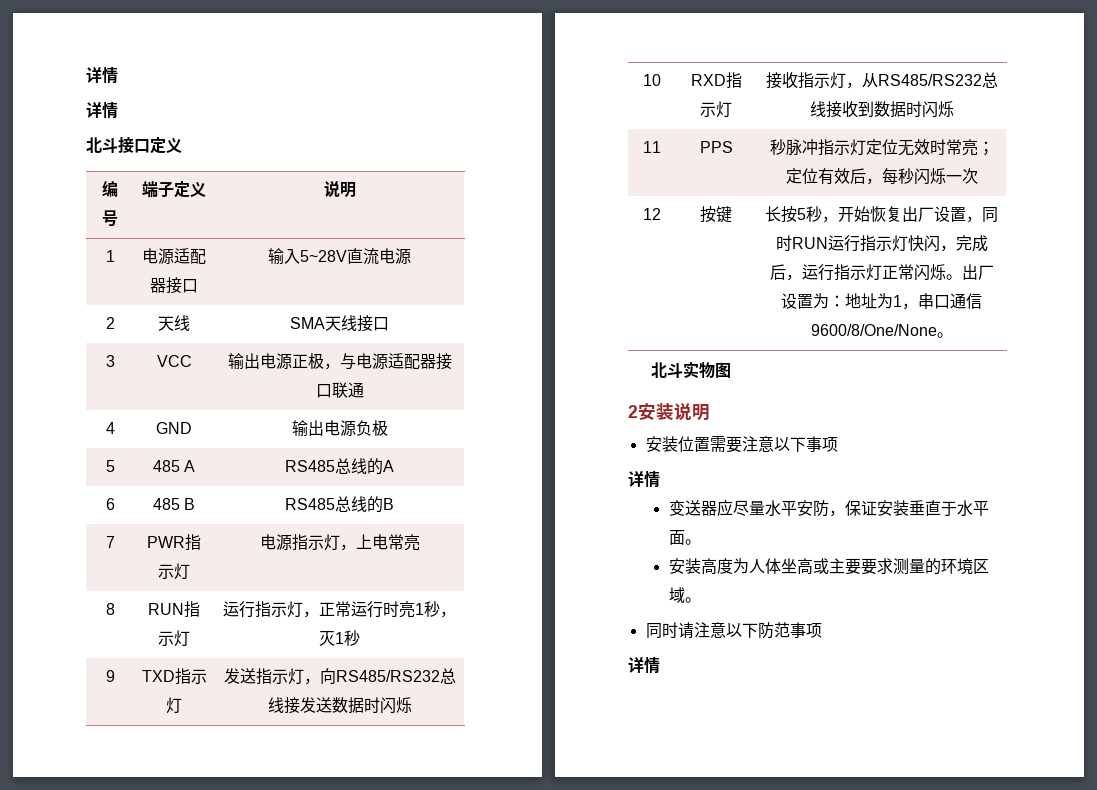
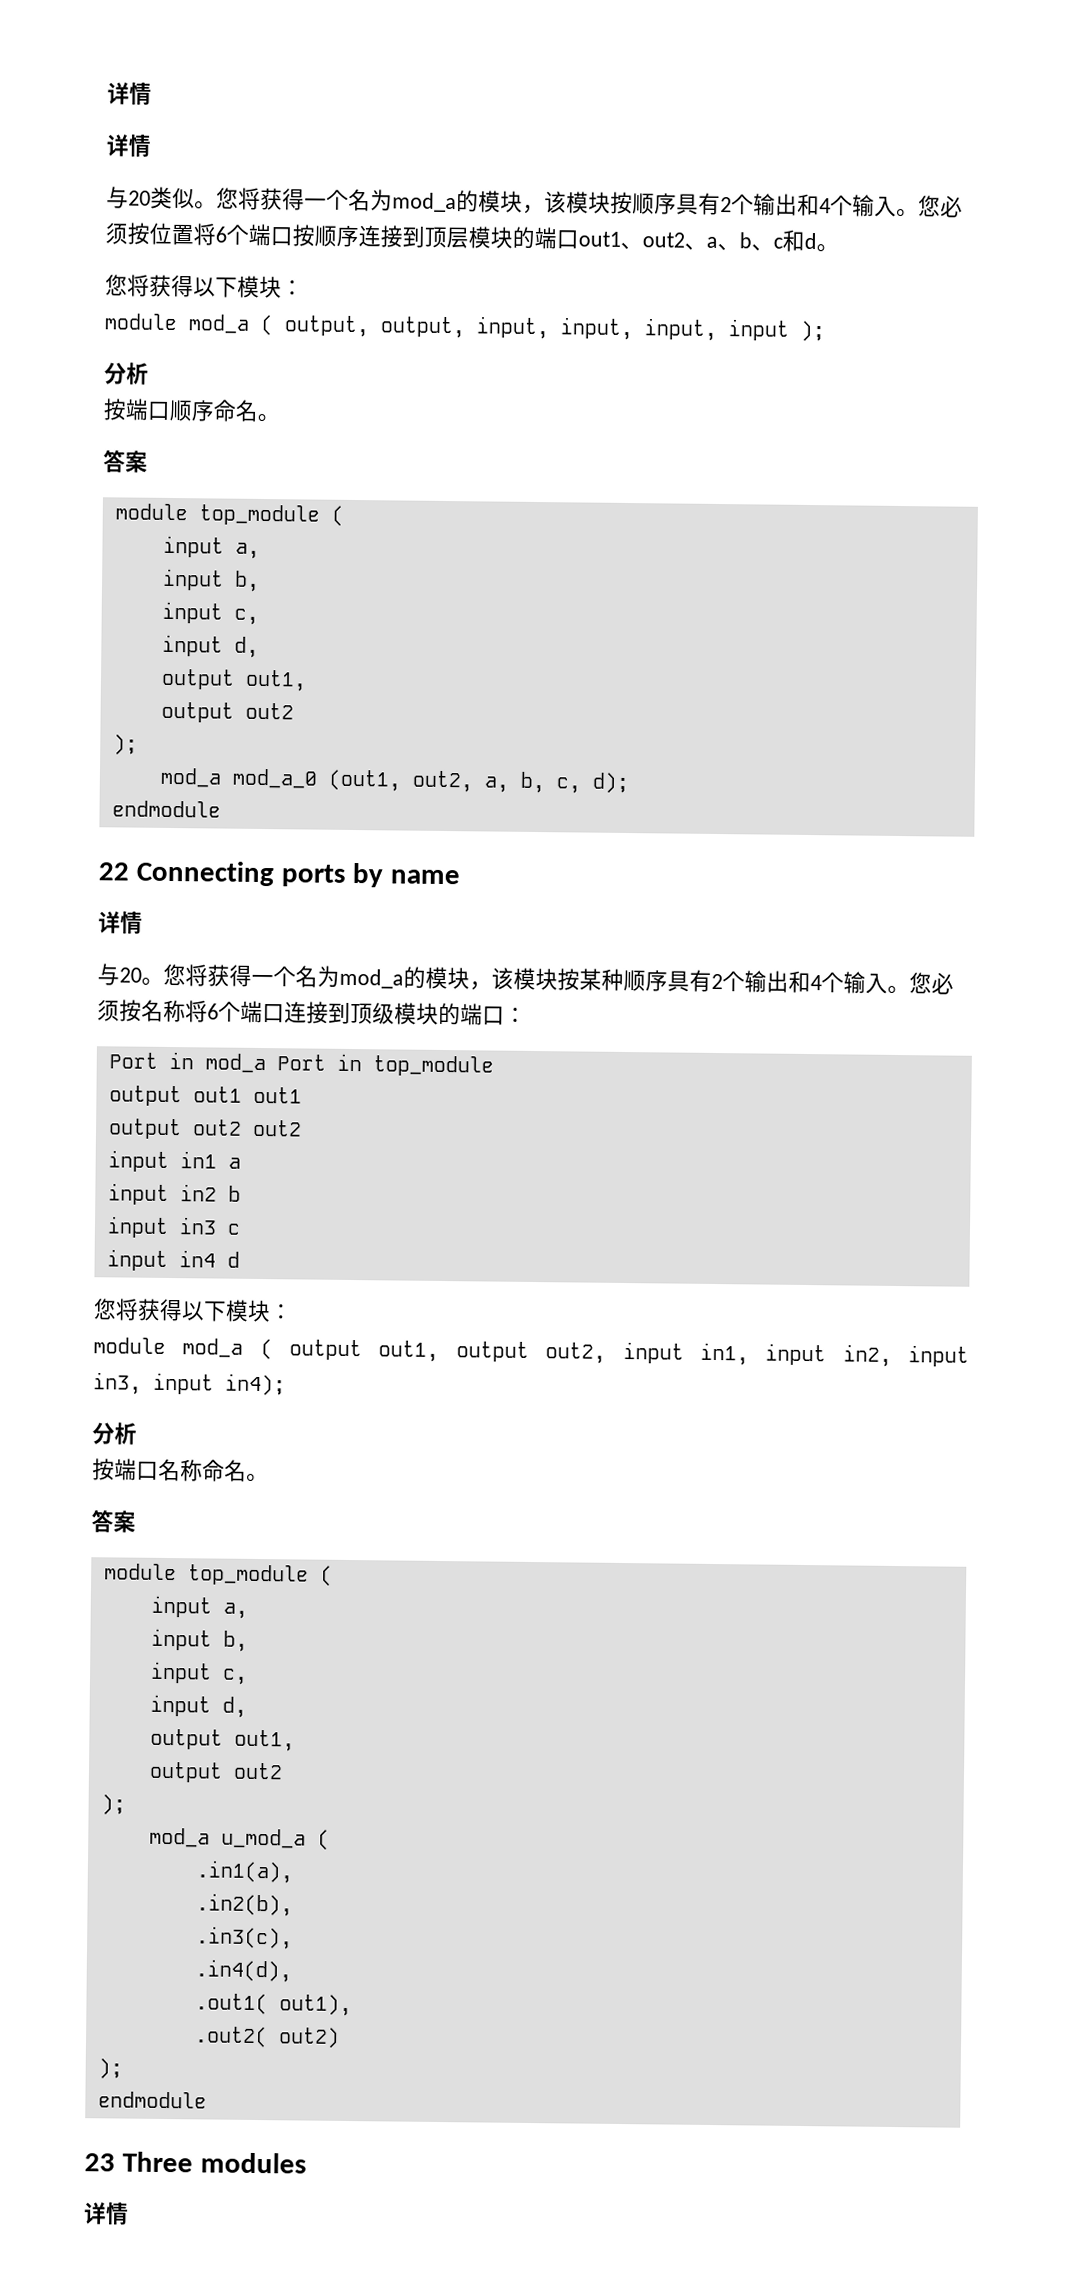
- 北斗接口定义
- 编号 | 端子定义 | 说明
- 1 | 电源适配器接口 | 输入5~28V直流电源
- 2 | 天线 | SMA天线接口
- 3 | VCC | 输出电源正极，与电源适配器接口联通
- 4 | GND | 输出电源负极
- 5 | 485 A | RS485总线的A
- 6 | 485 B | RS485总线的B
- 7 | PWR指示灯 | 电源指示灯，上电常亮
- 8 | RUN指示灯 | 运行指示灯，正常运行时亮1秒，灭1秒
- 9 | TXD指示灯 | 发送指示灯，向RS485/RS232总线接发送数据时闪烁
- 10 | RXD指示灯 | 接收指示灯，从RS485/RS232总线接收到数据时闪烁
- 11 | PPS | 秒脉冲指示灯定位无效时常亮；定位有效后，每秒闪烁一次
- 12 | 按键 | 长按5秒，开始恢复出厂设置，同时RUN运行指示灯快闪，完成后，运行指示灯正常闪烁。出厂设置为：地址为1，串口通信9600/8/One/None。
- 北斗实物图
- 2安装说明
- 安装位置需要注意以下事项
+ 与20类似。您将获得一个名为mod_a的模块，该模块按顺序具有2个输出和4个输入。您必须按位置将6个端口按顺序连接到顶层模块的端口out1、out2、a、b、c和d。
+ 您将获得以下模块：
+ module mod_a ( output, output, input, input, input, input );
+ 分析
+ 按端口顺序命名。
+ 答案
+ module top_module (
+ input a,
+ input b,
+ input c,
+ input d,
+ output out1,
+ output out2
+ );
+ mod_a mod_a_0 (out1, out2, a, b, c, d);
+ endmodule
+ 22 Connecting ports by name
  详情
- 变送器应尽量水平安防，保证安装垂直于水平面。
- 安装高度为人体坐高或主要要求测量的环境区域。
- 同时请注意以下防范事项
+ 与20。您将获得一个名为mod_a的模块，该模块按某种顺序具有2个输出和4个输入。您必须按名称将6个端口连接到顶级模块的端口：
+ Port in mod_a Port in top_module
+ output out1 out1
+ output out2 out2
+ input in1 a
+ input in2 b
+ input in3 c
+ input in4 d
+ 您将获得以下模块：
+ module mod_a ( output out1, output out2, input in1, input in2, input in3, input in4);
+ 分析
+ 按端口名称命名。
+ 答案
+ module top_module (
+ input a,
+ input b,
+ input c,
+ input d,
+ output out1,
+ output out2
+ );
+ mod_a u_mod_a (
+ .in1(a),
+ .in2(b),
+ .in3(c),
+ .in4(d),
+ .out1( out1),
+ .out2( out2)
+ );
+ endmodule
+ 23 Three modules

